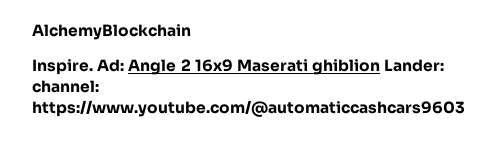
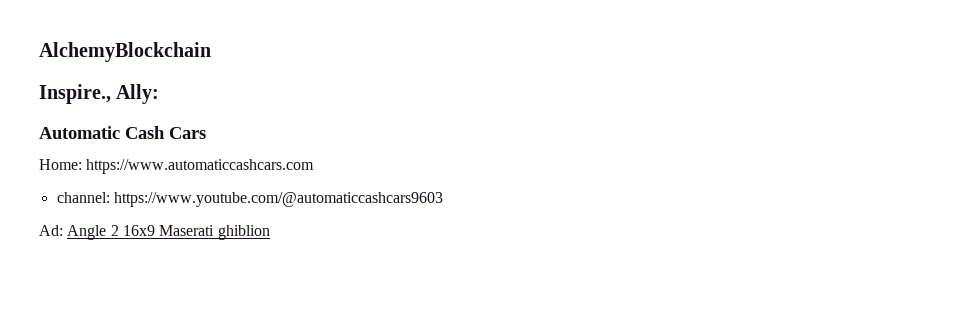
- Inspire. Ad: Angle 2 16x9 Maserati ghiblion Lander: channel: https://www.youtube.com/@automaticcashcars9603
+ Inspire., Ally:
+ Automatic Cash Cars
+ Home: https://www.automaticcashcars.com
+ channel: https://www.youtube.com/@automaticcashcars9603
+ Ad: Angle 2 16x9 Maserati ghiblion

